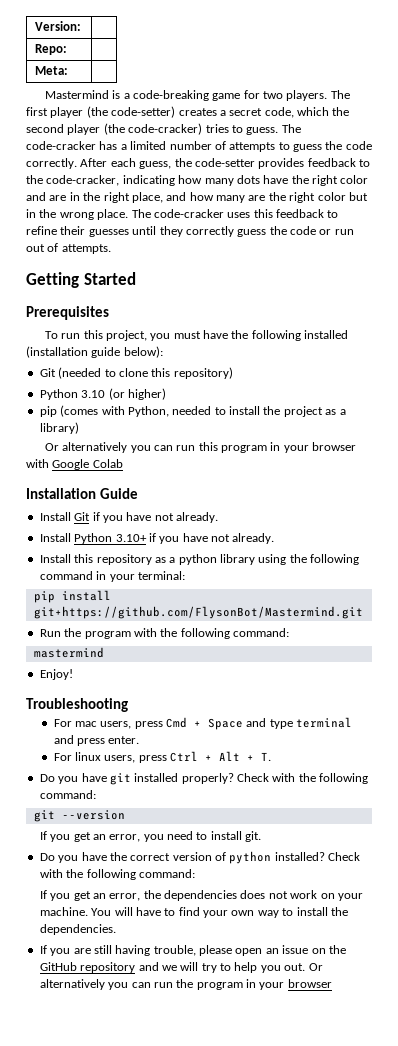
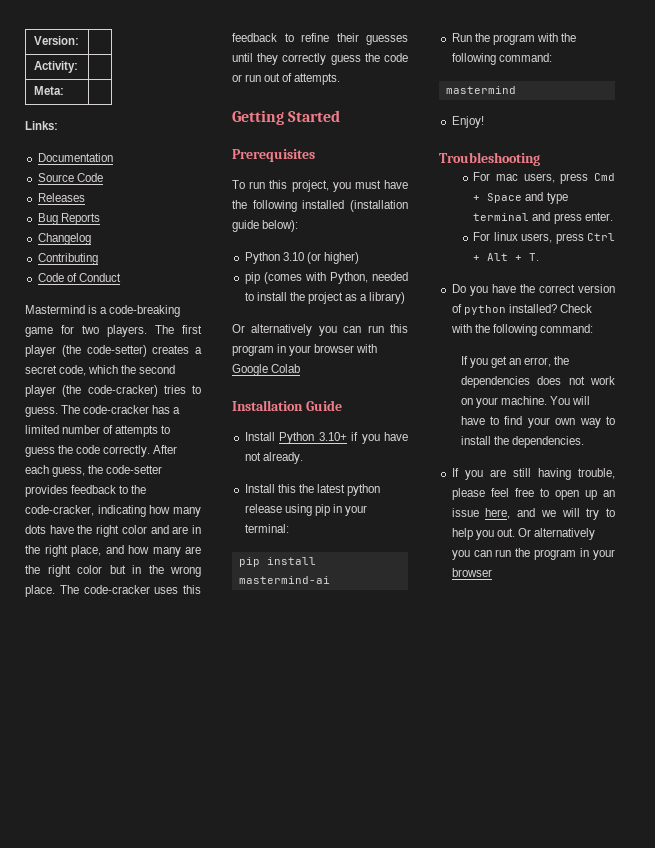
- Repo: |
+ Activity: |
+ Links:
+ Documentation
+ Source Code
+ Releases
+ Bug Reports
+ Changelog
+ Contributing
+ Code of Conduct
- Git (needed to clone this repository)
- Install Git if you have not already.
- Install this repository as a python library using the following command in your terminal:
+ Install this the latest python release using pip in your terminal:
- pip install git+https://github.com/FlysonBot/Mastermind.git
+ pip install mastermind-ai
- Do you have git installed properly? Check with the following command:
- git --version
- If you get an error, you need to install git.
- If you are still having trouble, please open an issue on the GitHub repository and we will try to help you out.
+ If you are still having trouble, please feel free to open up an issue here, and we will try to help you out.

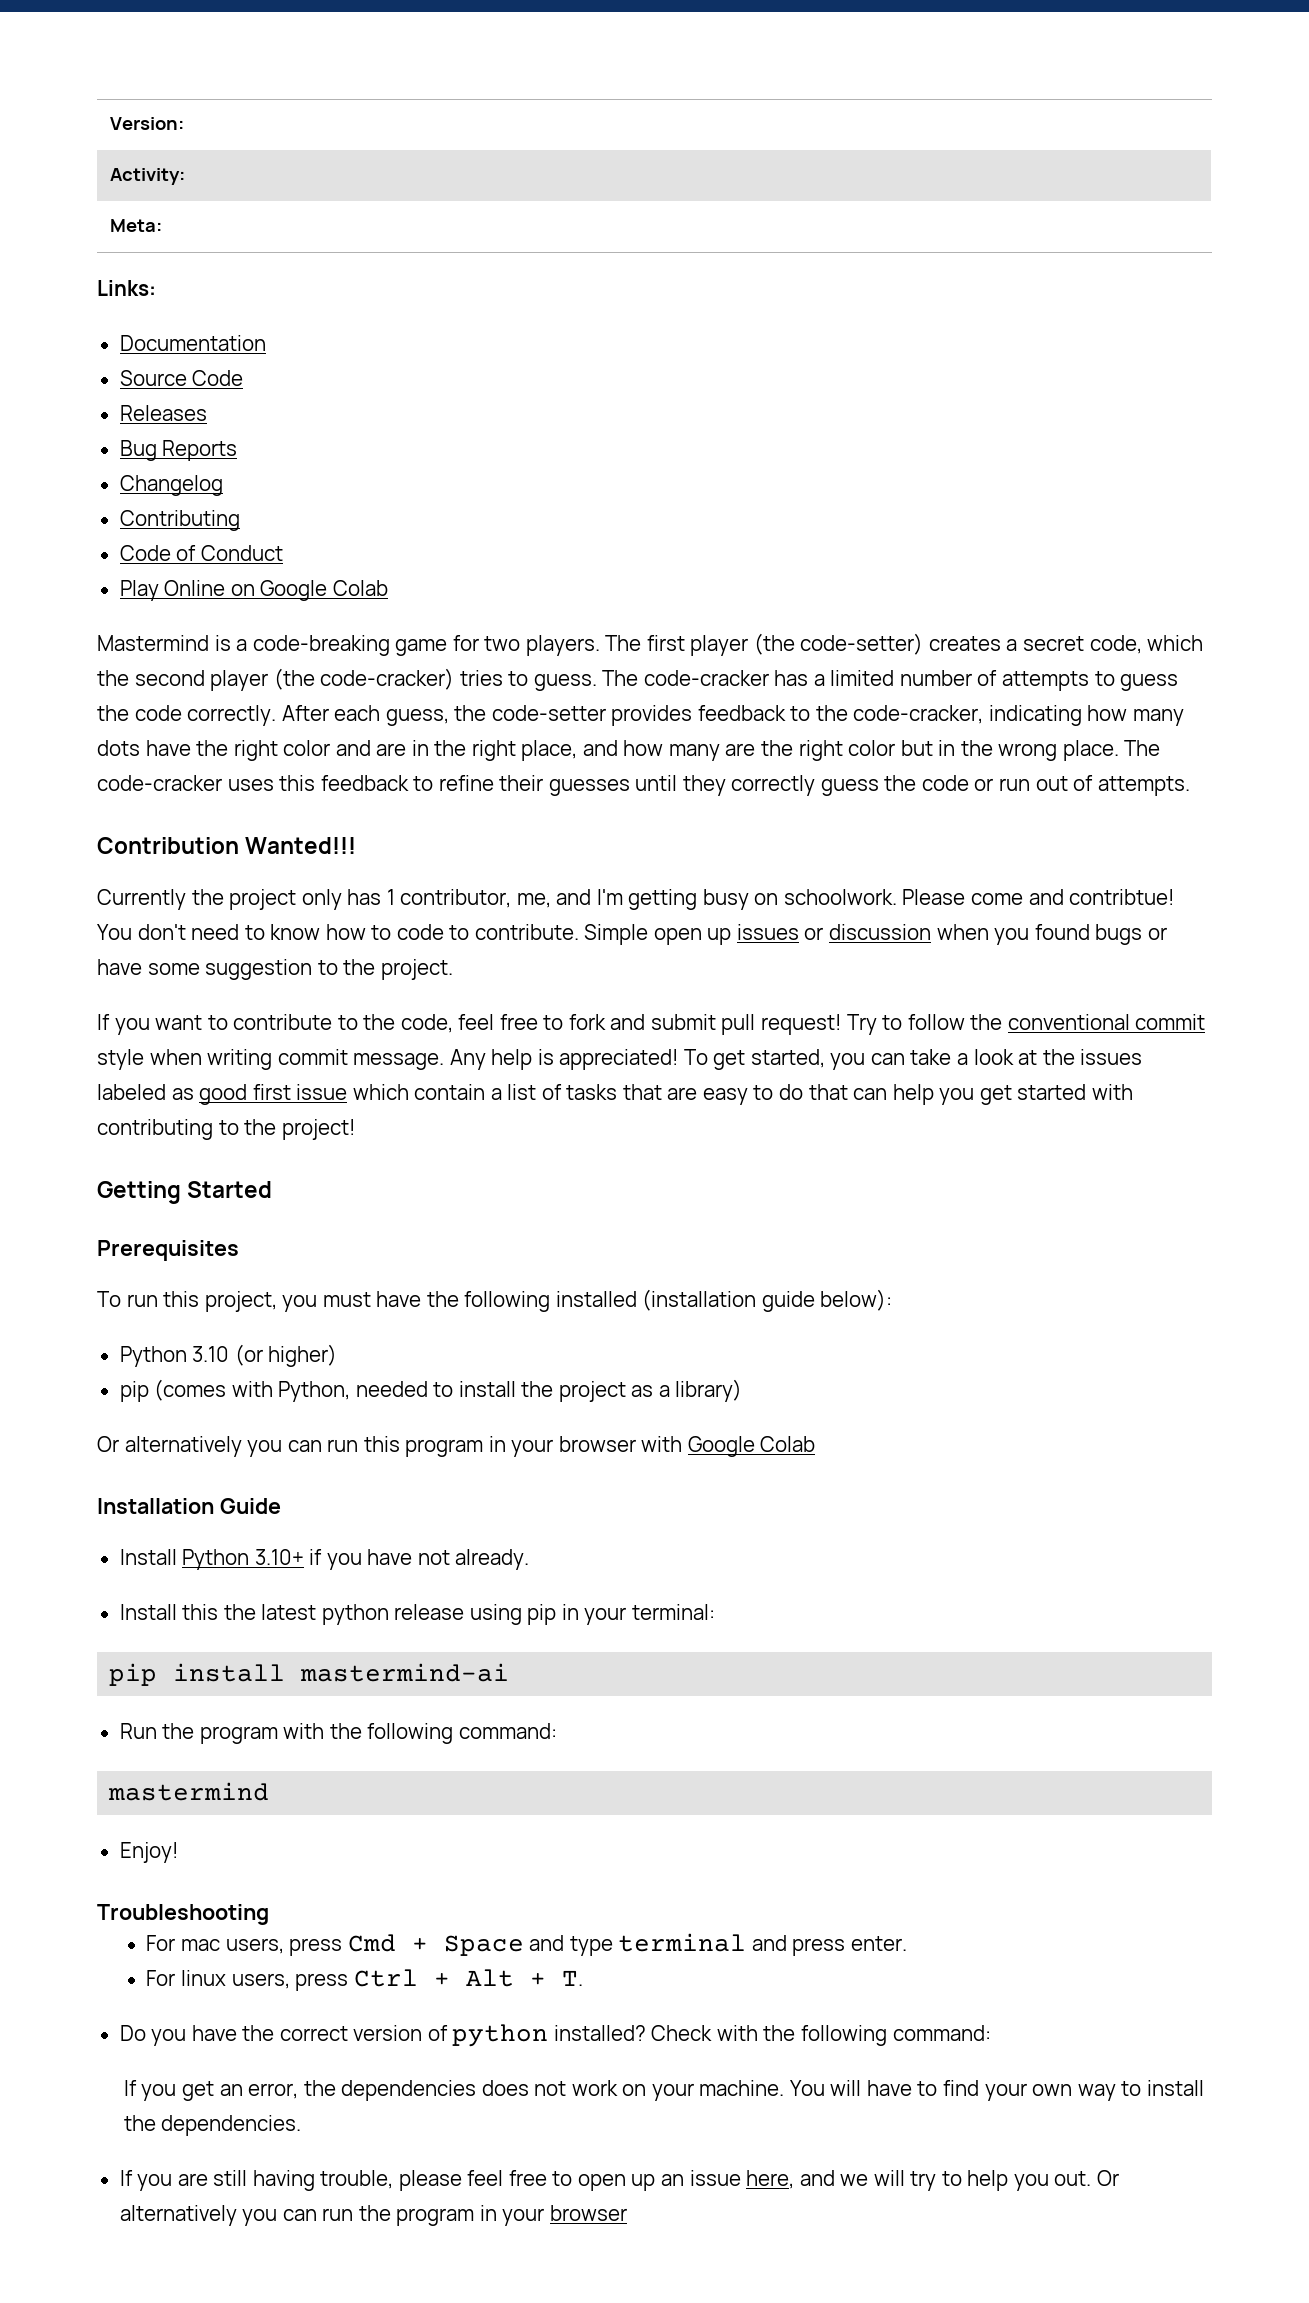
+ Play Online on Google Colab
+ Contribution Wanted!!!
+ Currently the project only has 1 contributor, me, and I'm getting busy on schoolwork. Please come and contribtue! You don't need to know how to code to contribute. Simple open up issues or discussion when you found bugs or have some suggestion to the project.
+ If you want to contribute to the code, feel free to fork and submit pull request! Try to follow the conventional commit style when writing commit message. Any help is appreciated! To get started, you can take a look at the issues labeled as good first issue which contain a list of tasks that are easy to do that can help you get started with contributing to the project!

